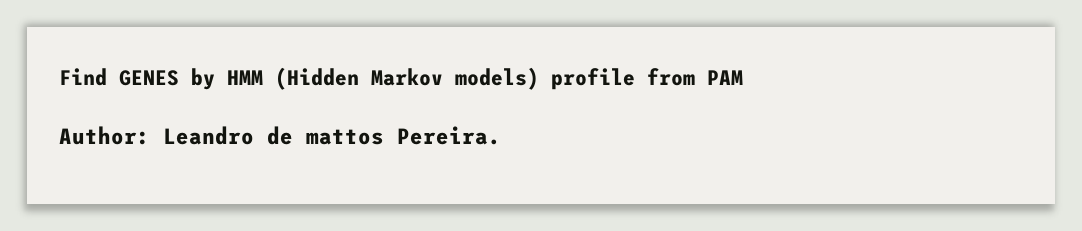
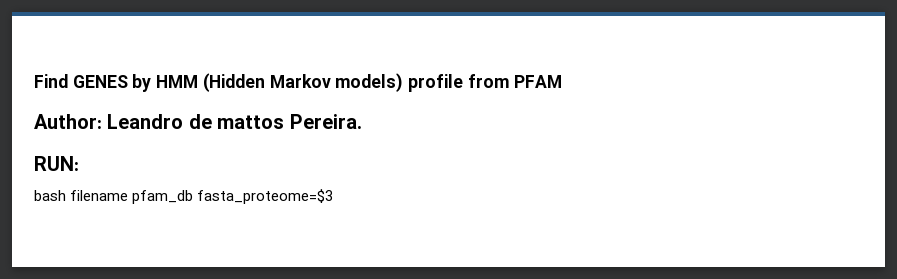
- Find GENES by HMM (Hidden Markov models) profile from PAM
+ Find GENES by HMM (Hidden Markov models) profile from PFAM
+ RUN:
+ bash filename pfam_db fasta_proteome=$3

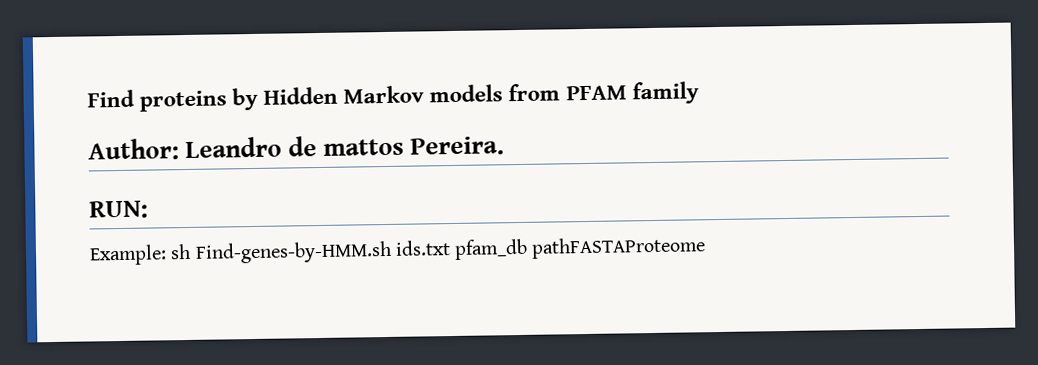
- Find GENES by HMM (Hidden Markov models) profile from PFAM
+ Find proteins by Hidden Markov models from PFAM family
- bash filename pfam_db fasta_proteome=$3
+ Example: sh Find-genes-by-HMM.sh ids.txt pfam_db pathFASTAProteome

